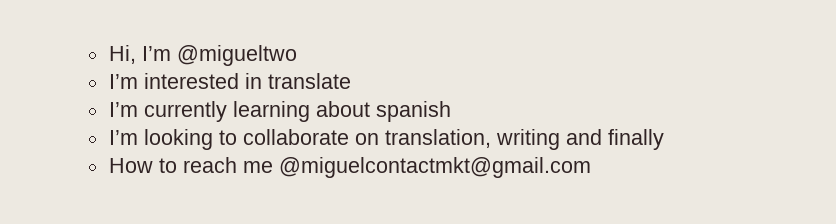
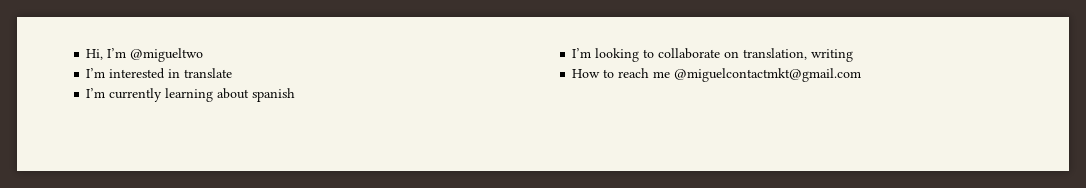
- I’m looking to collaborate on translation, writing and finally
+ I’m looking to collaborate on translation, writing

